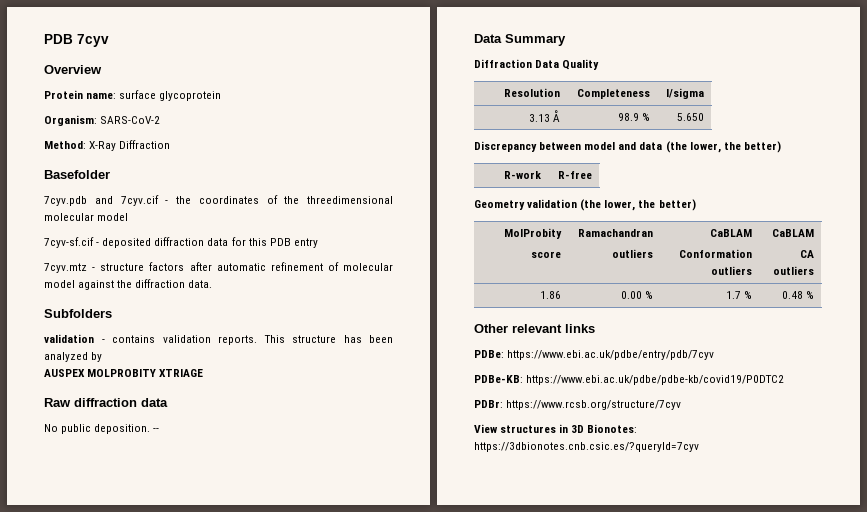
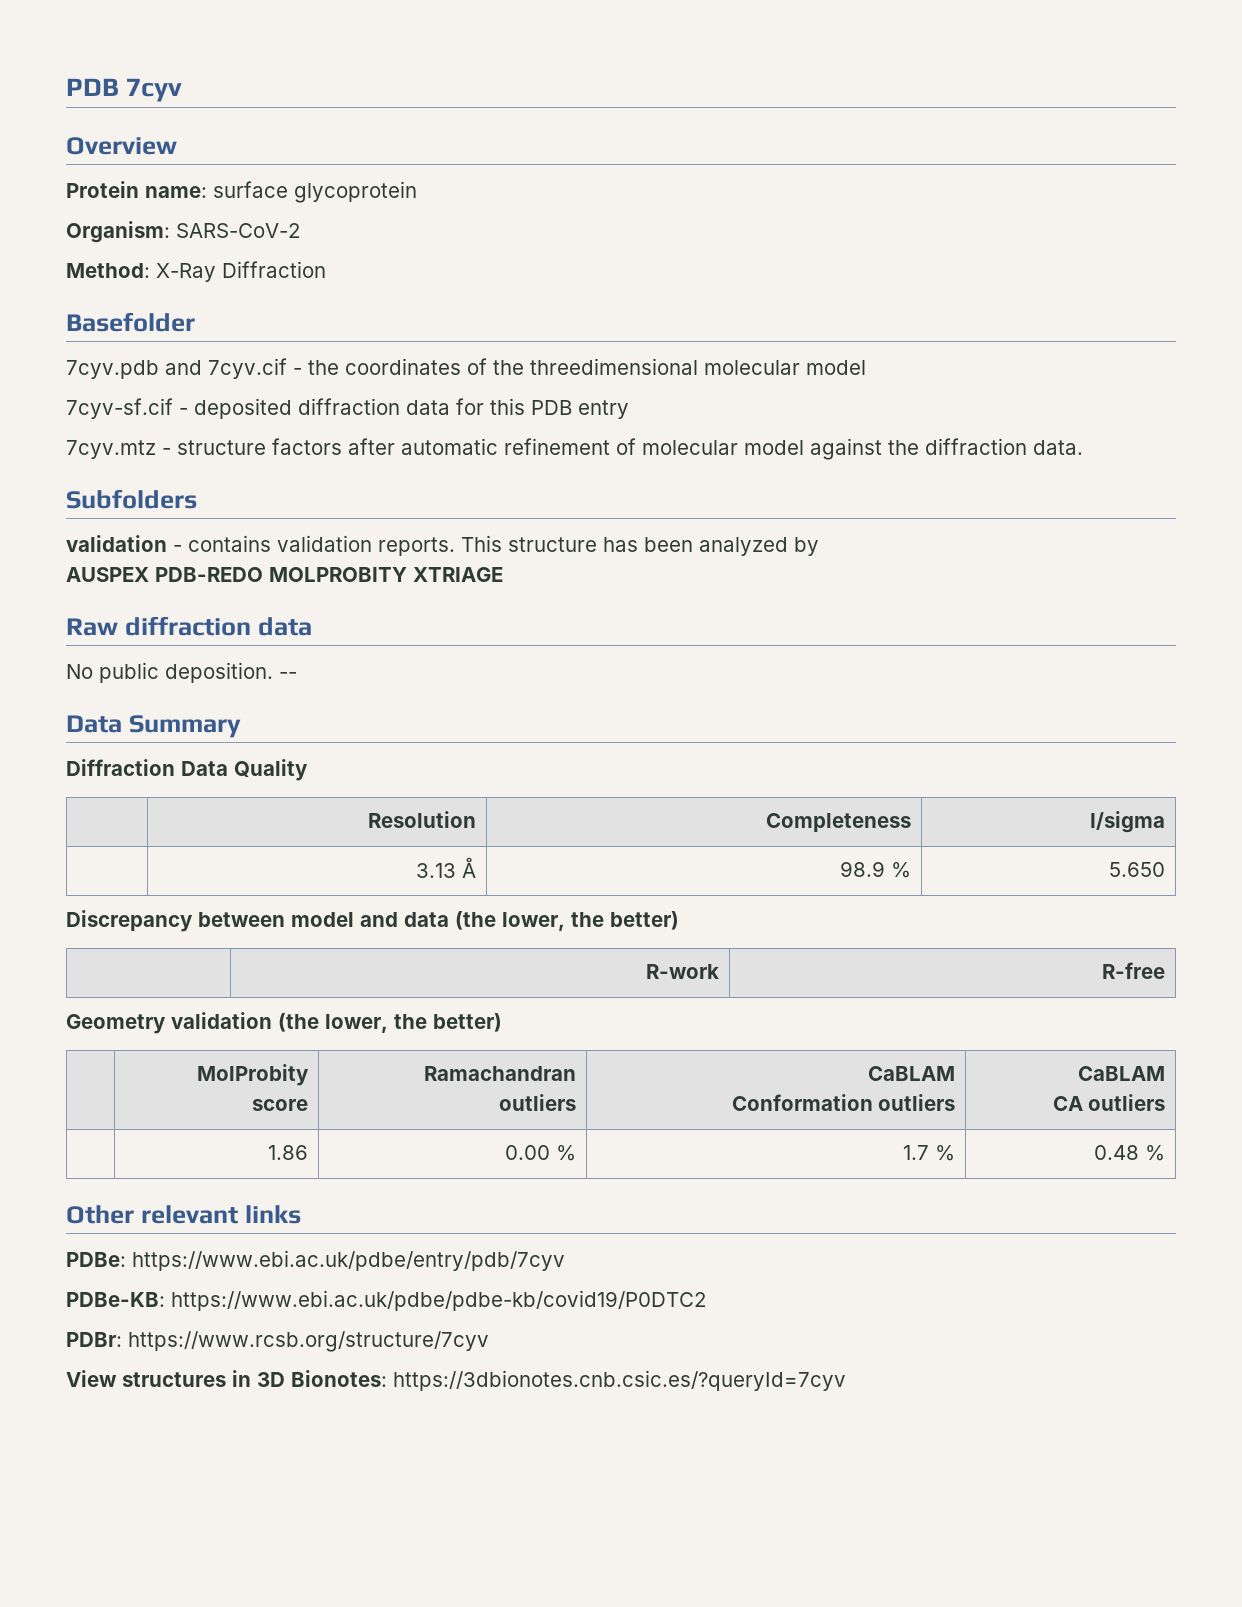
- AUSPEX MOLPROBITY XTRIAGE
+ AUSPEX PDB-REDO MOLPROBITY XTRIAGE

